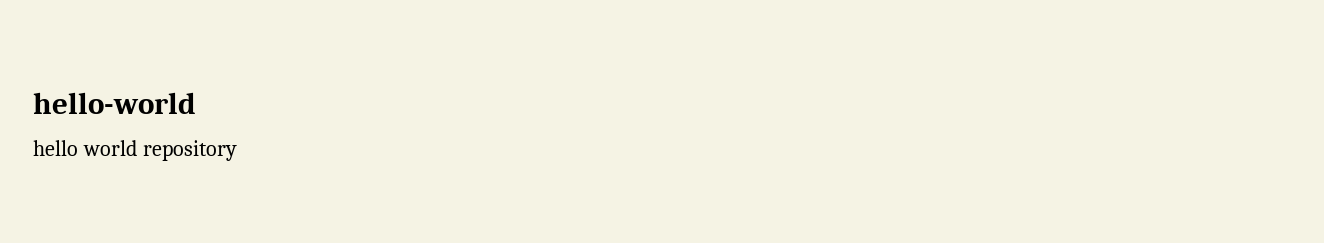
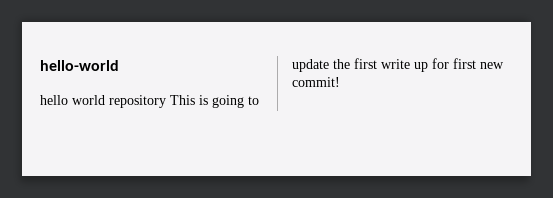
- hello world repository
+ hello world repository This is going to update the first write up for first new commit!

